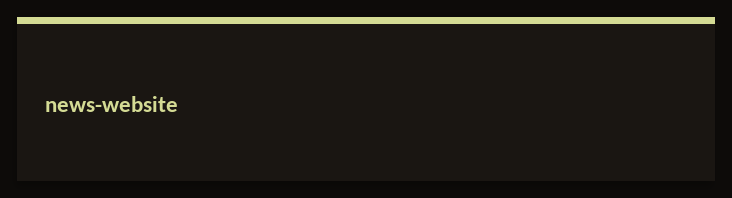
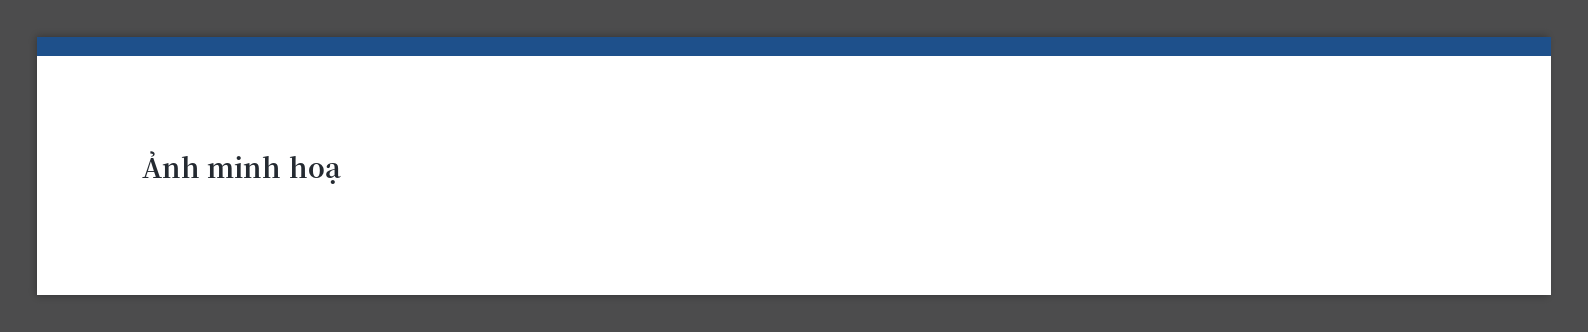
- news-website
+ Ảnh minh hoạ

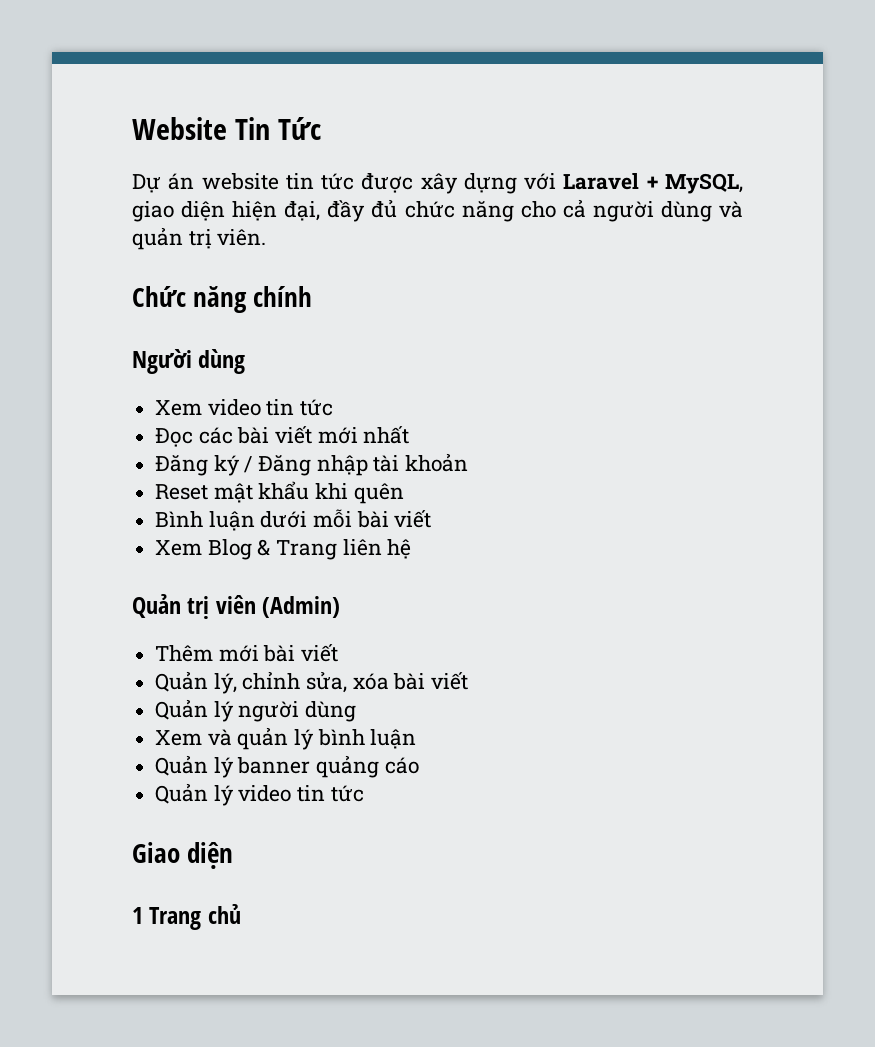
- Ảnh minh hoạ
+ Website Tin Tức
+ Dự án website tin tức được xây dựng với Laravel + MySQL, giao diện hiện đại, đầy đủ chức năng cho cả người dùng và quản trị viên.
+ Chức năng chính
+ Người dùng
+ Xem video tin tức
+ Đọc các bài viết mới nhất
+ Đăng ký / Đăng nhập tài khoản
+ Reset mật khẩu khi quên
+ Bình luận dưới mỗi bài viết
+ Xem Blog & Trang liên hệ
+ Quản trị viên (Admin)
+ Thêm mới bài viết
+ Quản lý, chỉnh sửa, xóa bài viết
+ Quản lý người dùng
+ Xem và quản lý bình luận
+ Quản lý banner quảng cáo
+ Quản lý video tin tức
+ Giao diện
+ 1 Trang chủ

